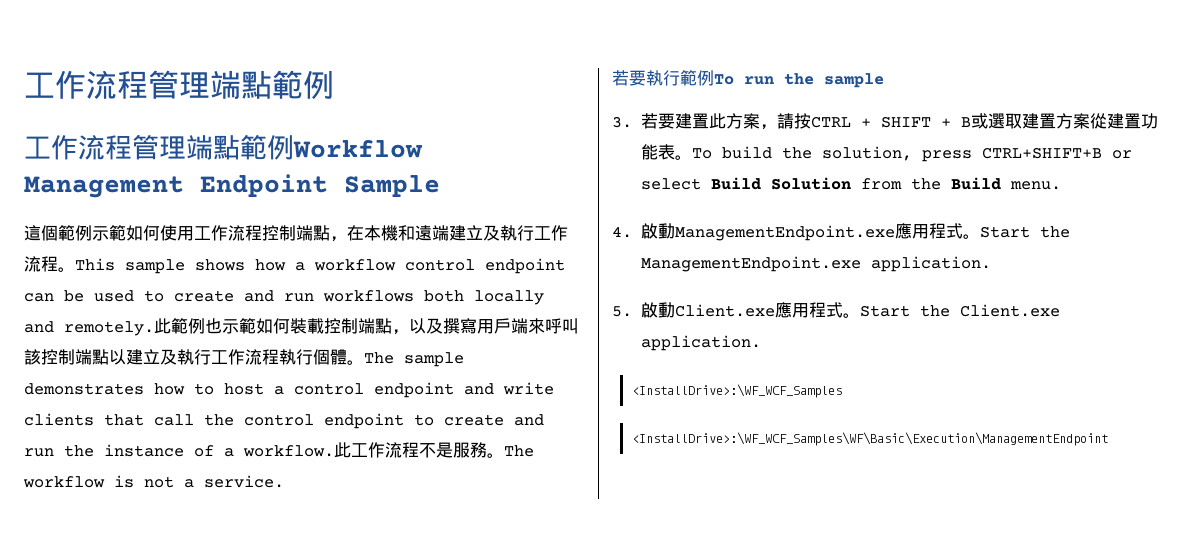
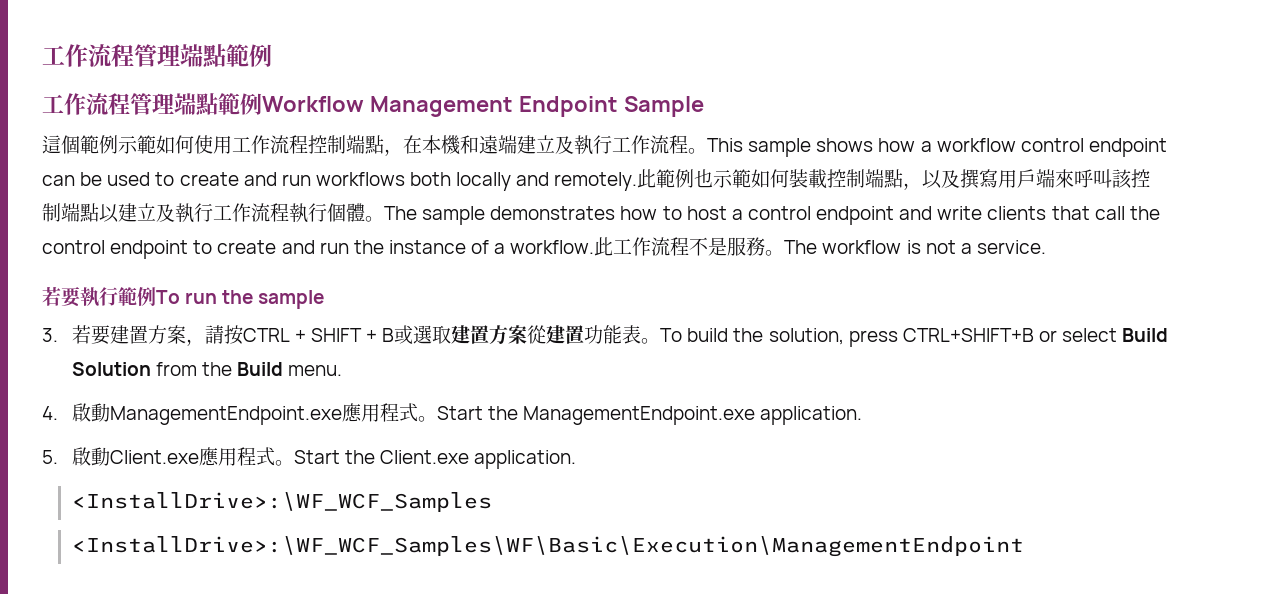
- 3.若要建置此方案，請按CTRL + SHIFT + B或選取建置方案從建置功能表。
+ 3.若要建置方案，請按CTRL + SHIFT + B或選取建置方案從建置功能表。

